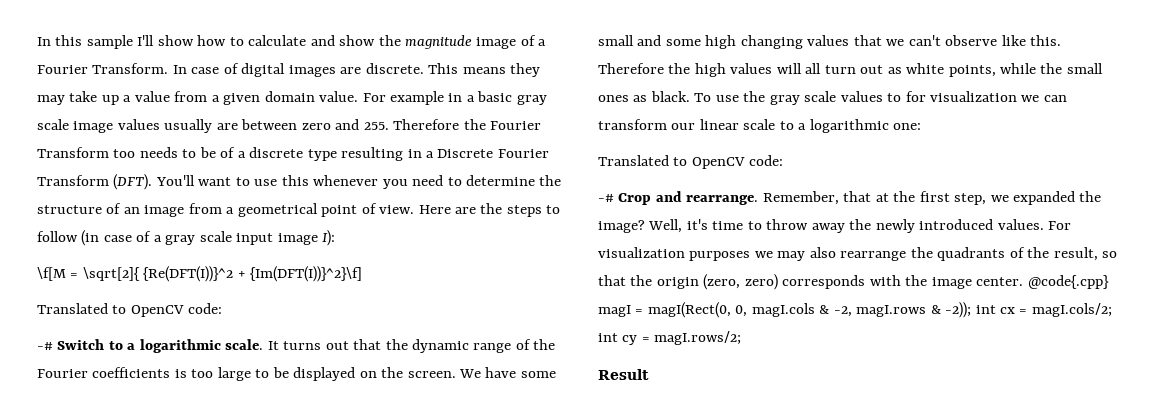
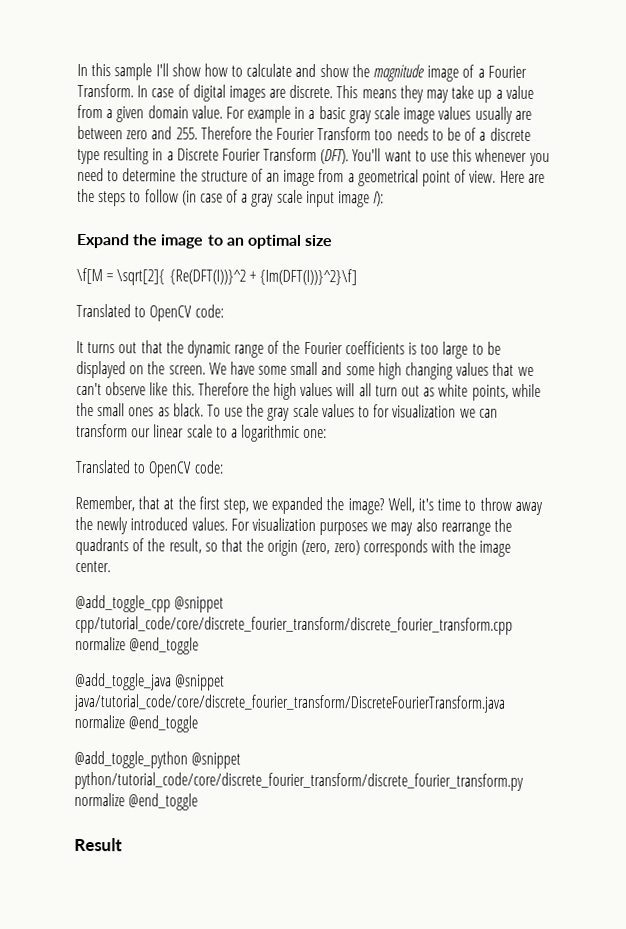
+ Expand the image to an optimal size
- -# Switch to a logarithmic scale.
- -# Crop and rearrange.
- For visualization purposes we may also rearrange the quadrants of the result, so that the origin (zero, zero) corresponds with the image center. @code{.cpp} magI = magI(Rect(0, 0, magI.cols & -2, magI.rows & -2)); int cx = magI.cols/2; int cy = magI.rows/2;
+ For visualization purposes we may also rearrange the quadrants of the result, so that the origin (zero, zero) corresponds with the image center.
+ @add_toggle_cpp @snippet cpp/tutorial_code/core/discrete_fourier_transform/discrete_fourier_transform.cpp normalize @end_toggle
+ @add_toggle_java @snippet java/tutorial_code/core/discrete_fourier_transform/DiscreteFourierTransform.java normalize @end_toggle
+ @add_toggle_python @snippet python/tutorial_code/core/discrete_fourier_transform/discrete_fourier_transform.py normalize @end_toggle

